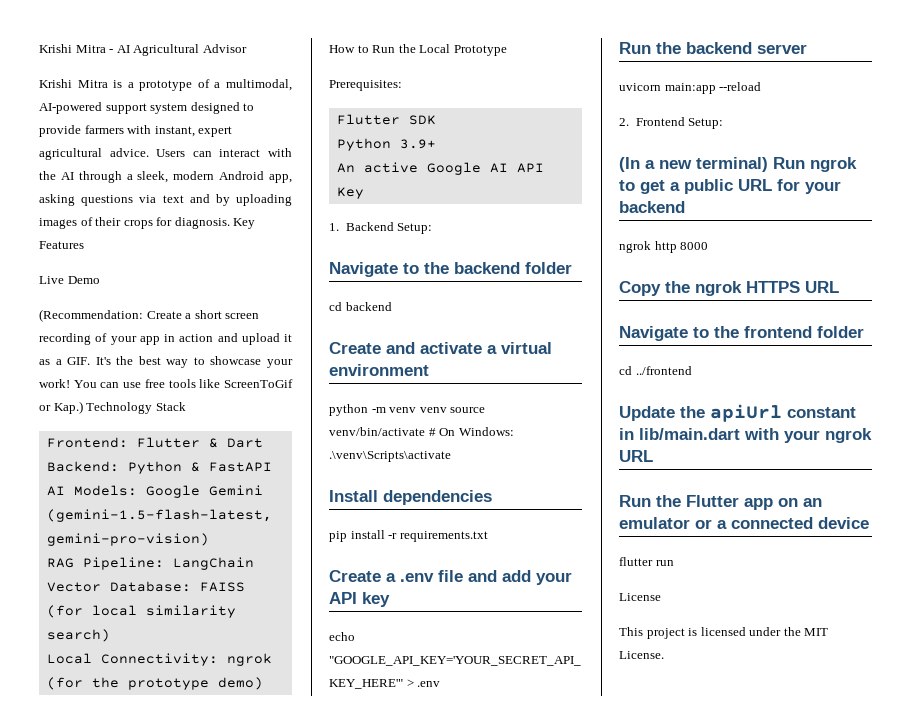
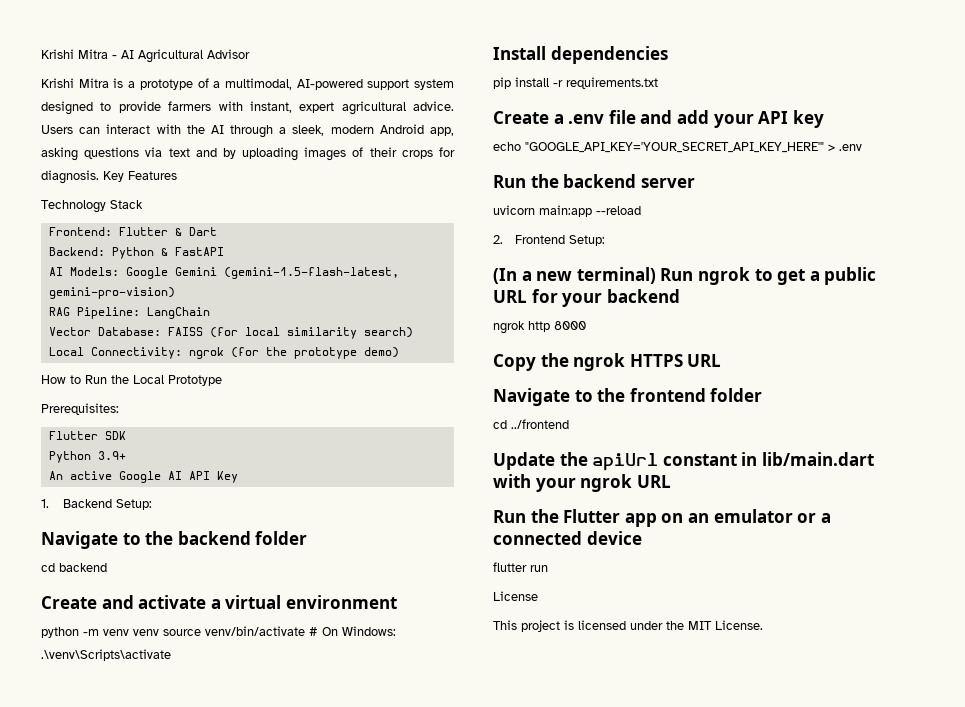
- Live Demo
- (Recommendation: Create a short screen recording of your app in action and upload it as a GIF. It's the best way to showcase your work! You can use free tools like ScreenToGif or Kap.) Technology Stack
+ Technology Stack

